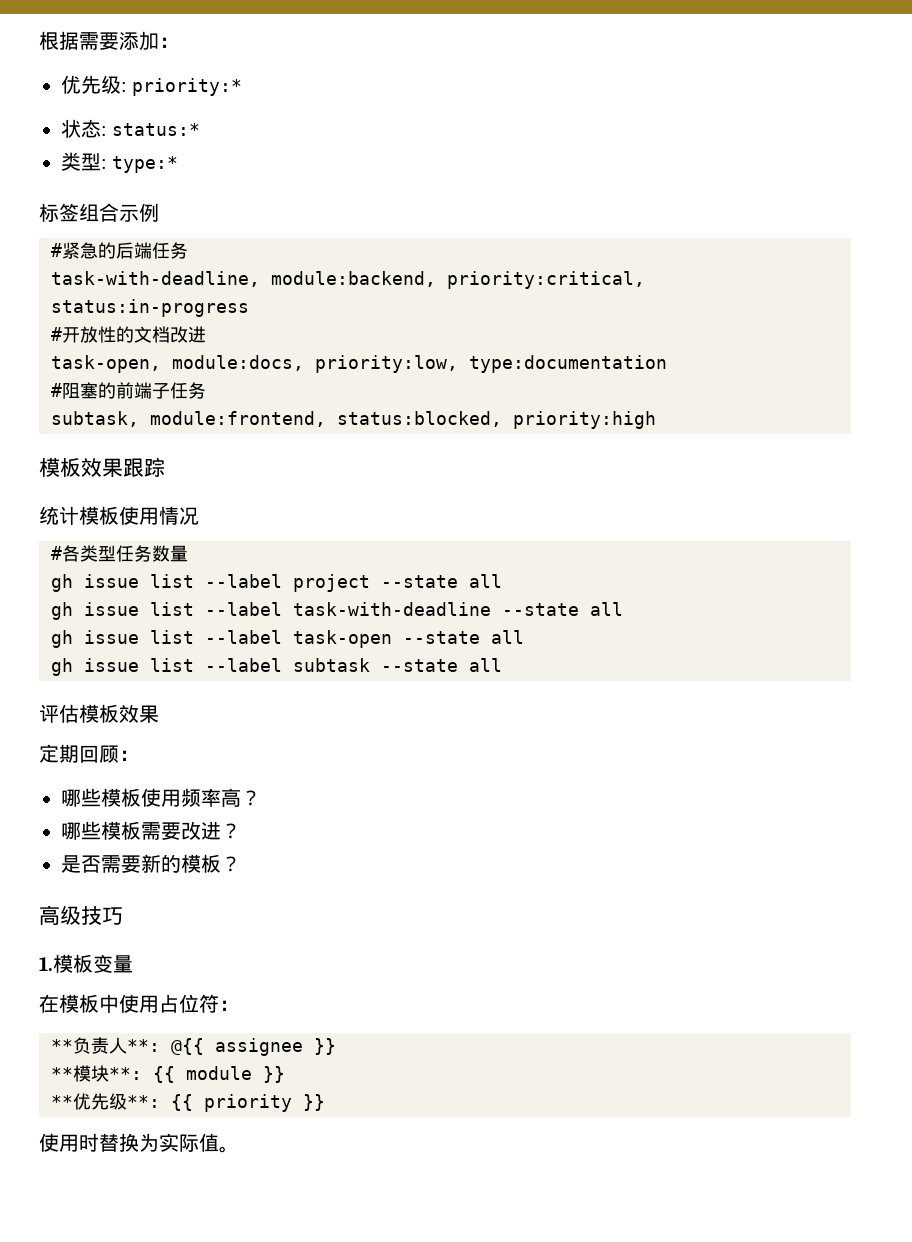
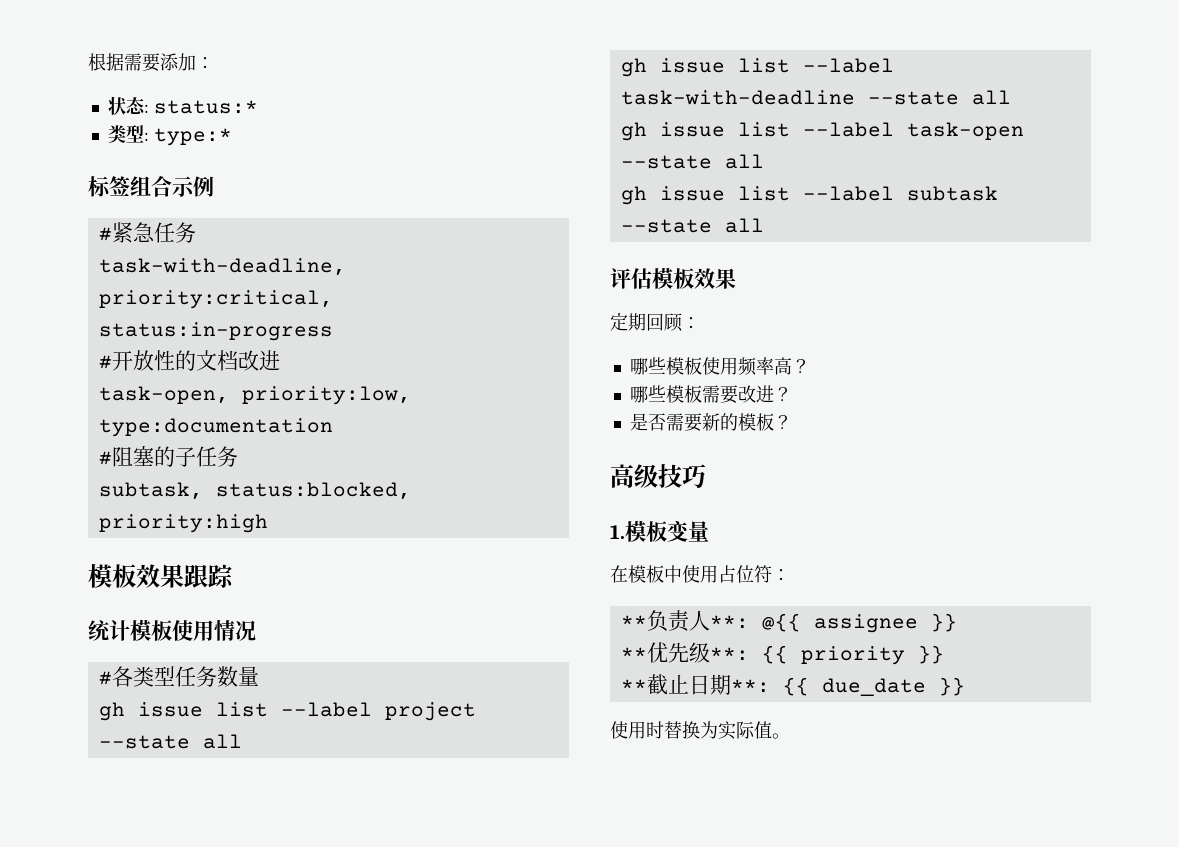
- 优先级: priority:*
- #紧急的后端任务
+ #紧急任务
- task-with-deadline, module:backend, priority:critical, status:in-progress
+ task-with-deadline, priority:critical, status:in-progress
- task-open, module:docs, priority:low, type:documentation
+ task-open, priority:low, type:documentation
- #阻塞的前端子任务
+ #阻塞的子任务
- subtask, module:frontend, status:blocked, priority:high
+ subtask, status:blocked, priority:high
- **模块**: {{ module }}
+ **截止日期**: {{ due_date }}

